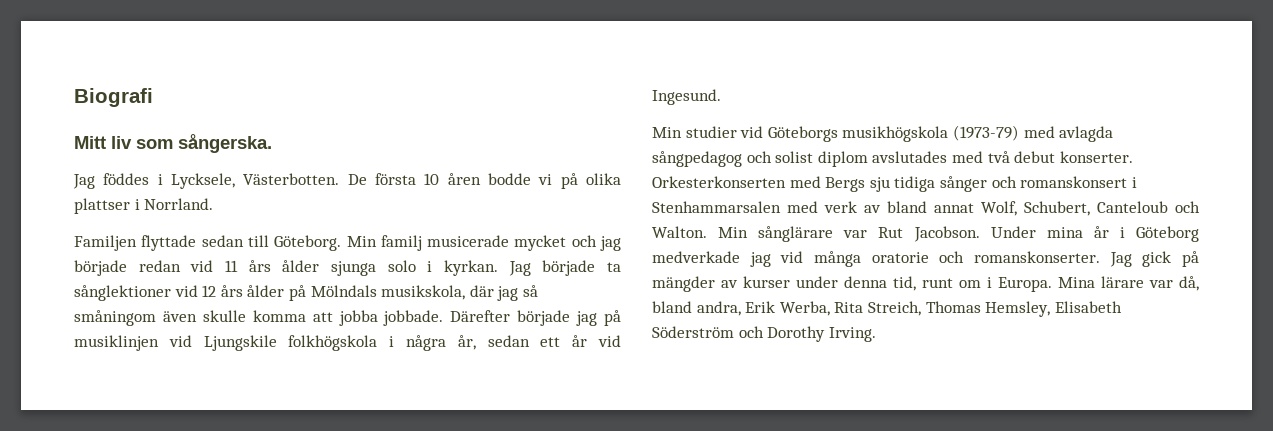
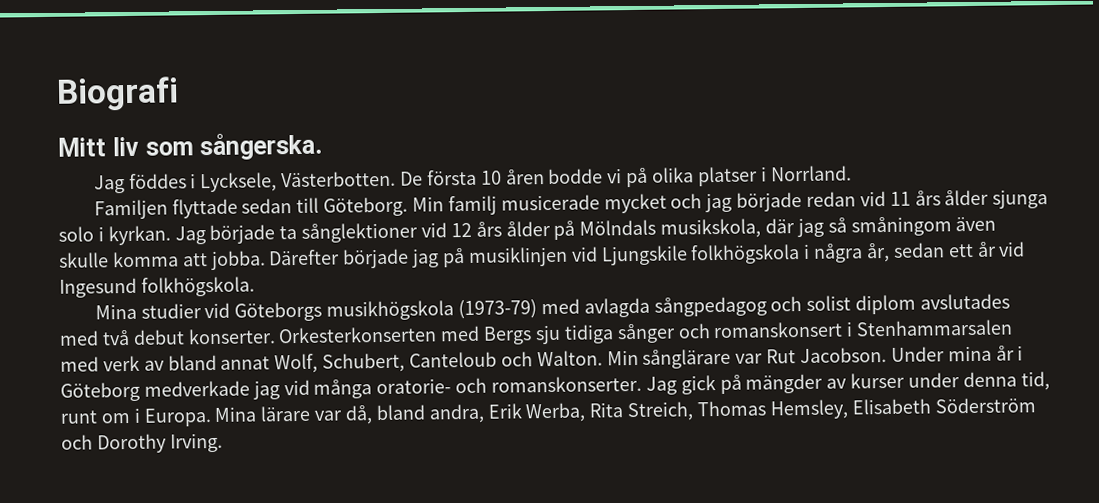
- De första 10 åren bodde vi på olika plattser i Norrland.
+ De första 10 åren bodde vi på olika platser i Norrland.
- Jag började ta sånglektioner vid 12 års ålder på Mölndals musikskola, där jag så småningom även skulle komma att jobba jobbade.
+ Jag började ta sånglektioner vid 12 års ålder på Mölndals musikskola, där jag så småningom även skulle komma att jobba.
- Därefter började jag på musiklinjen vid Ljungskile folkhögskola i några år, sedan ett år vid Ingesund.
- Min studier vid Göteborgs musikhögskola (1973-79) med avlagda sångpedagog och solist diplom avslutades med två debut konserter.
+ Därefter började jag på musiklinjen vid Ljungskile folkhögskola i några år, sedan ett år vid Ingesund folkhögskola.
+ Mina studier vid Göteborgs musikhögskola (1973-79) med avlagda sångpedagog och solist diplom avslutades med två debut konserter.
- Under mina år i Göteborg medverkade jag vid många oratorie och romanskonserter.
+ Under mina år i Göteborg medverkade jag vid många oratorie- och romanskonserter.

